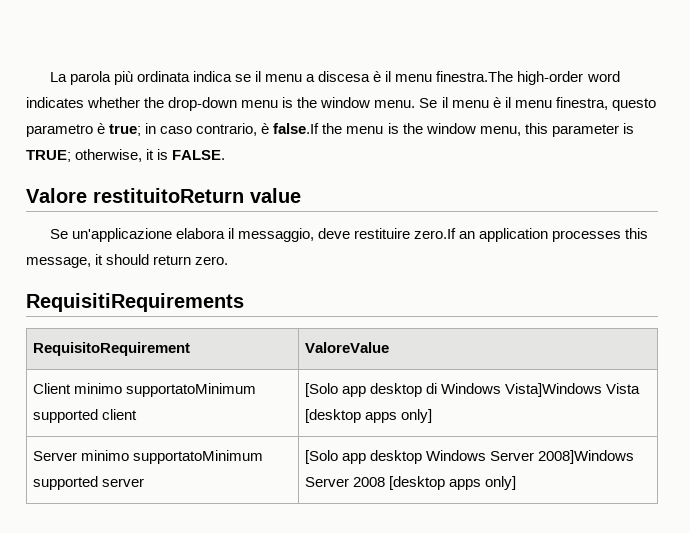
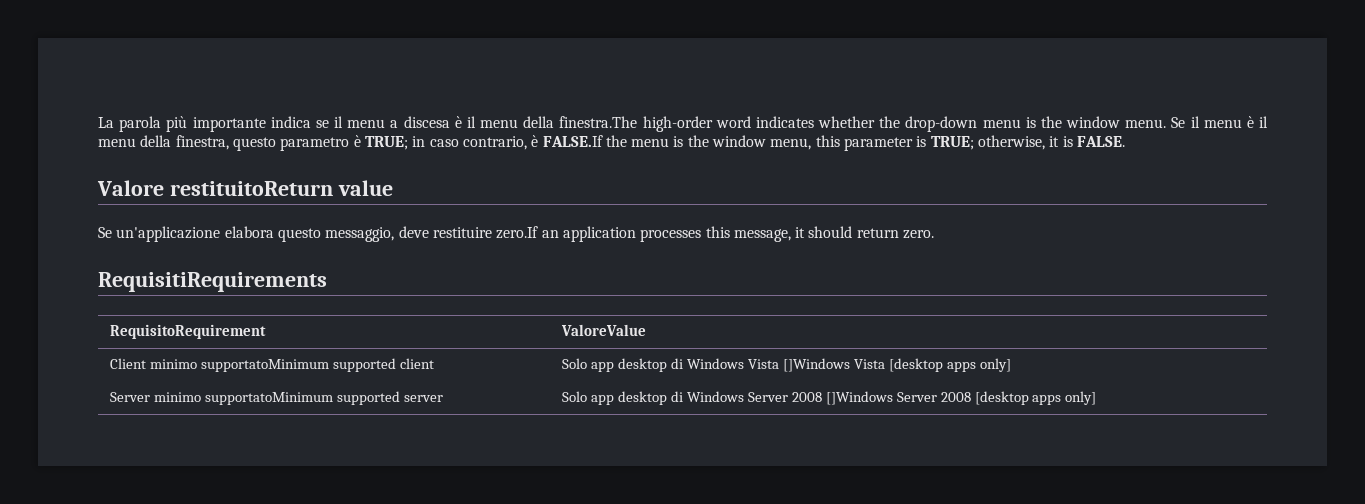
- La parola più ordinata indica se il menu a discesa è il menu finestra.The high-order word indicates whether the drop-down menu is the window menu.
+ La parola più importante indica se il menu a discesa è il menu della finestra.The high-order word indicates whether the drop-down menu is the window menu.
- Se il menu è il menu finestra, questo parametro è true; in caso contrario, è false.If the menu is the window menu, this parameter is TRUE; otherwise, it is FALSE.
+ Se il menu è il menu della finestra, questo parametro è TRUE; in caso contrario, è FALSE.If the menu is the window menu, this parameter is TRUE; otherwise, it is FALSE.
- Se un'applicazione elabora il messaggio, deve restituire zero.If an application processes this message, it should return zero.
+ Se un'applicazione elabora questo messaggio, deve restituire zero.If an application processes this message, it should return zero.
- Client minimo supportatoMinimum supported client | [Solo app desktop di Windows Vista]Windows Vista [desktop apps only]
+ Client minimo supportatoMinimum supported client | Solo app desktop di Windows Vista []Windows Vista [desktop apps only]
- Server minimo supportatoMinimum supported server | [Solo app desktop Windows Server 2008]Windows Server 2008 [desktop apps only]
+ Server minimo supportatoMinimum supported server | Solo app desktop di Windows Server 2008 []Windows Server 2008 [desktop apps only]

